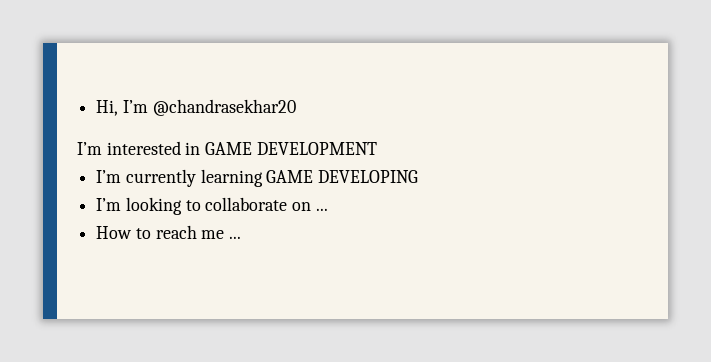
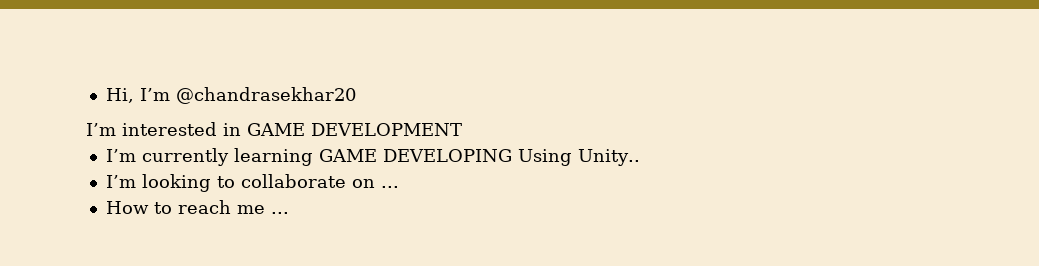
- I’m currently learning GAME DEVELOPING
+ I’m currently learning GAME DEVELOPING Using Unity..

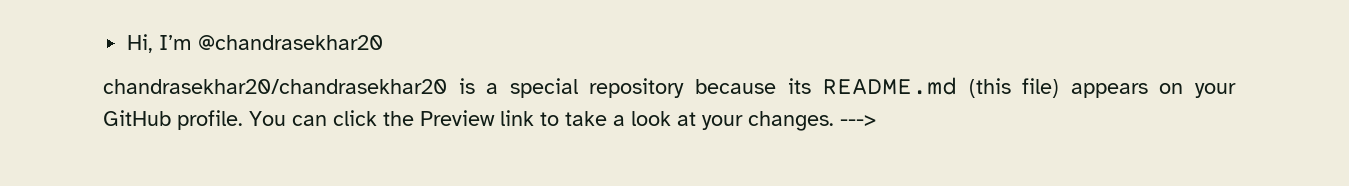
- I’m interested in GAME DEVELOPMENT
- I’m currently learning GAME DEVELOPING Using Unity..
- I’m looking to collaborate on ...
- How to reach me ...
+ chandrasekhar20/chandrasekhar20 is a special repository because its README.md (this file) appears on your GitHub profile. You can click the Preview link to take a look at your changes. --->

